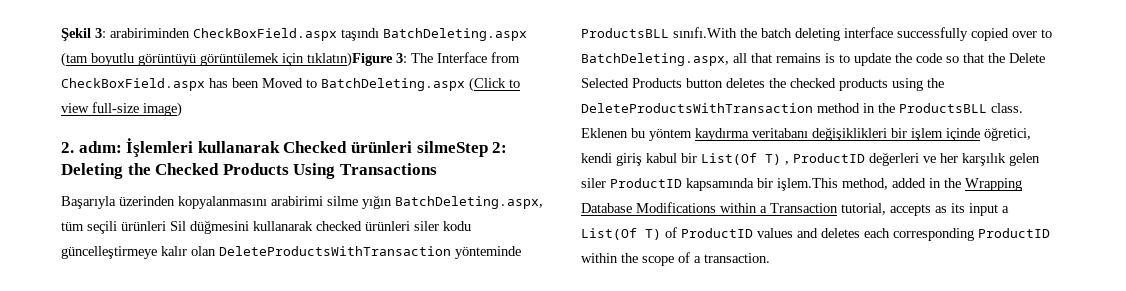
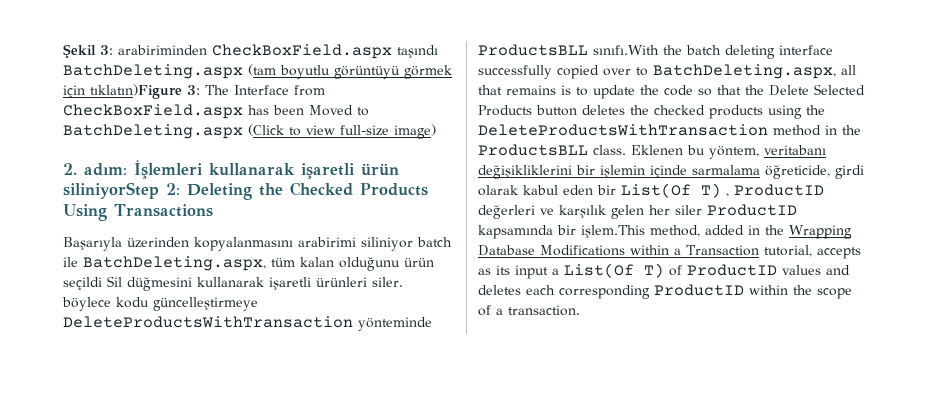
- Şekil 3: arabiriminden CheckBoxField.aspx taşındı BatchDeleting.aspx (tam boyutlu görüntüyü görüntülemek için tıklatın)Figure 3: The Interface from CheckBoxField.aspx has been Moved to BatchDeleting.aspx (Click to view full-size image)
+ Şekil 3: arabiriminden CheckBoxField.aspx taşındı BatchDeleting.aspx (tam boyutlu görüntüyü görmek için tıklatın)Figure 3: The Interface from CheckBoxField.aspx has been Moved to BatchDeleting.aspx (Click to view full-size image)
- 2. adım: İşlemleri kullanarak Checked ürünleri silmeStep 2: Deleting the Checked Products Using Transactions
+ 2. adım: İşlemleri kullanarak işaretli ürün siliniyorStep 2: Deleting the Checked Products Using Transactions
- Başarıyla üzerinden kopyalanmasını arabirimi silme yığın BatchDeleting.aspx, tüm seçili ürünleri Sil düğmesini kullanarak checked ürünleri siler kodu güncelleştirmeye kalır olan DeleteProductsWithTransaction yönteminde ProductsBLL sınıfı.With the batch deleting interface successfully copied over to BatchDeleting.aspx, all that remains is to update the code so that the Delete Selected Products button deletes the checked products using the DeleteProductsWithTransaction method in the ProductsBLL class.
+ Başarıyla üzerinden kopyalanmasını arabirimi siliniyor batch ile BatchDeleting.aspx, tüm kalan olduğunu ürün seçildi Sil düğmesini kullanarak işaretli ürünleri siler. böylece kodu güncelleştirmeye DeleteProductsWithTransaction yönteminde ProductsBLL sınıfı.With the batch deleting interface successfully copied over to BatchDeleting.aspx, all that remains is to update the code so that the Delete Selected Products button deletes the checked products using the DeleteProductsWithTransaction method in the ProductsBLL class.
- Eklenen bu yöntem kaydırma veritabanı değişiklikleri bir işlem içinde öğretici, kendi giriş kabul bir List(Of T) , ProductID değerleri ve her karşılık gelen siler ProductID kapsamında bir işlem.This method, added in the Wrapping Database Modifications within a Transaction tutorial, accepts as its input a List(Of T) of ProductID values and deletes each corresponding ProductID within the scope of a transaction.
+ Eklenen bu yöntem, veritabanı değişikliklerini bir işlemin içinde sarmalama öğreticide, girdi olarak kabul eden bir List(Of T) , ProductID değerleri ve karşılık gelen her siler ProductID kapsamında bir işlem.This method, added in the Wrapping Database Modifications within a Transaction tutorial, accepts as its input a List(Of T) of ProductID values and deletes each corresponding ProductID within the scope of a transaction.

